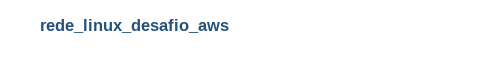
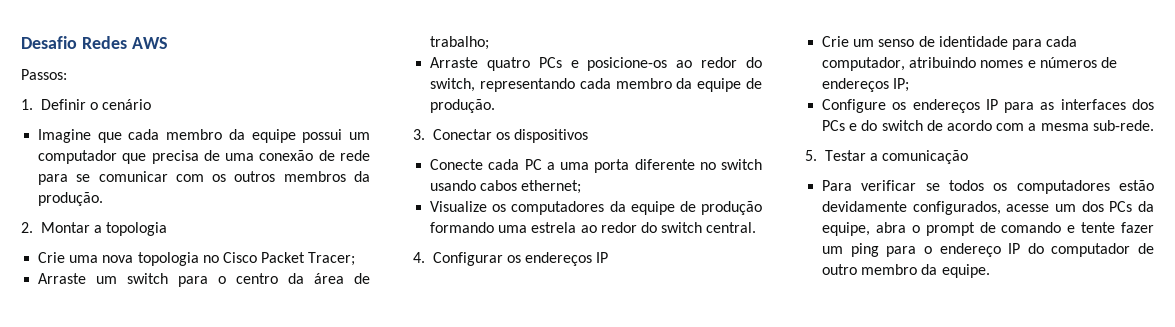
- rede_linux_desafio_aws
+ Desafio Redes AWS
+ Passos:
+ 1. Definir o cenário
+ Imagine que cada membro da equipe possui um computador que precisa de uma conexão de rede para se comunicar com os outros membros da produção.
+ 2. Montar a topologia
+ Crie uma nova topologia no Cisco Packet Tracer;
+ Arraste um switch para o centro da área de trabalho;
+ Arraste quatro PCs e posicione-os ao redor do switch, representando cada membro da equipe de produção.
+ 3. Conectar os dispositivos
+ Conecte cada PC a uma porta diferente no switch usando cabos ethernet;
+ Visualize os computadores da equipe de produção formando uma estrela ao redor do switch central.
+ 4. Configurar os endereços IP
+ Crie um senso de identidade para cada computador, atribuindo nomes e números de endereços IP;
+ Configure os endereços IP para as interfaces dos PCs e do switch de acordo com a mesma sub-rede.
+ 5. Testar a comunicação
+ Para verificar se todos os computadores estão devidamente configurados, acesse um dos PCs da equipe, abra o prompt de comando e tente fazer um ping para o endereço IP do computador de outro membro da equipe.

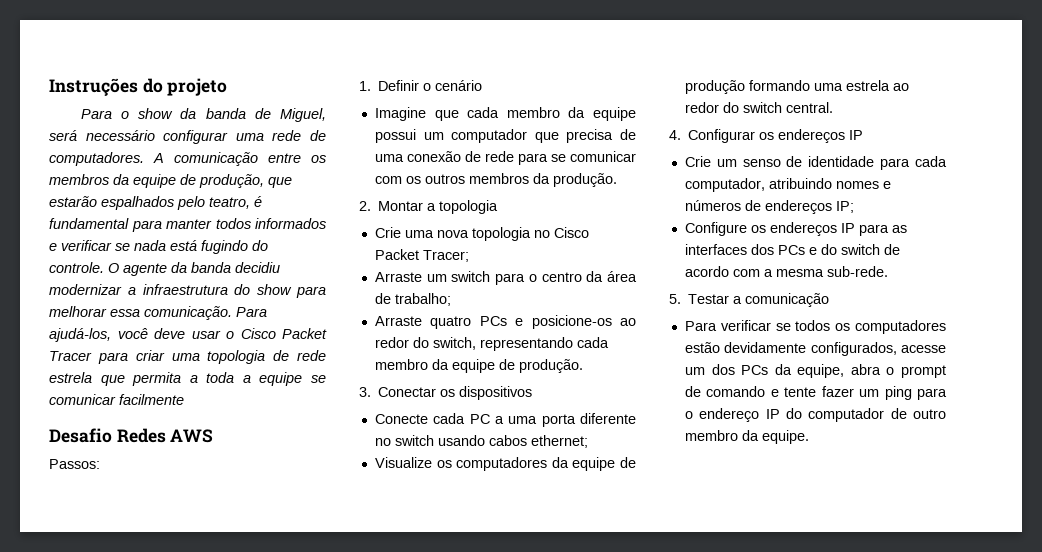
+ Instruções do projeto
+ Para o show da banda de Miguel, será necessário configurar uma rede de computadores. A comunicação entre os membros da equipe de produção, que estarão espalhados pelo teatro, é fundamental para manter todos informados e verificar se nada está fugindo do controle. O agente da banda decidiu modernizar a infraestrutura do show para melhorar essa comunicação. Para ajudá-los, você deve usar o Cisco Packet Tracer para criar uma topologia de rede estrela que permita a toda a equipe se comunicar facilmente

